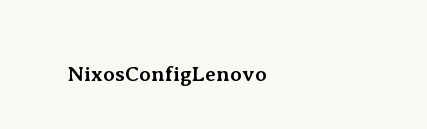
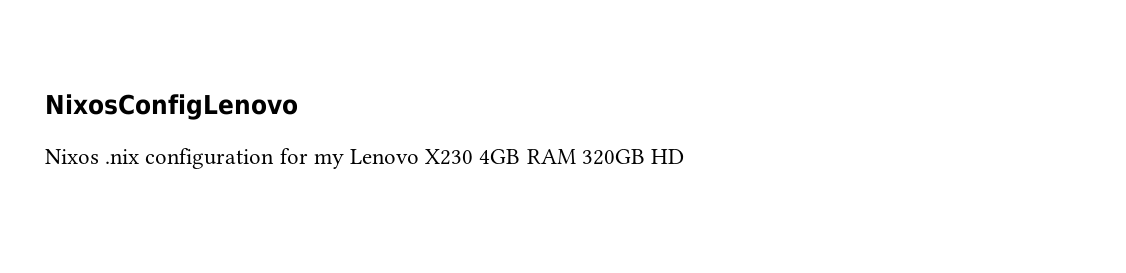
+ Nixos .nix configuration for my Lenovo X230 4GB RAM 320GB HD

